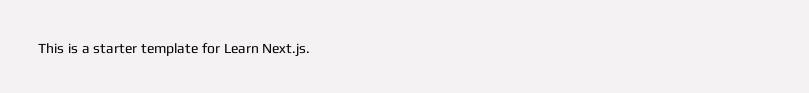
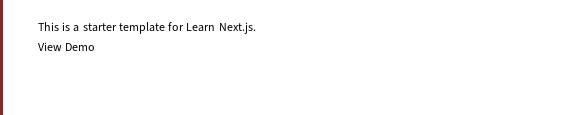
+ View Demo

